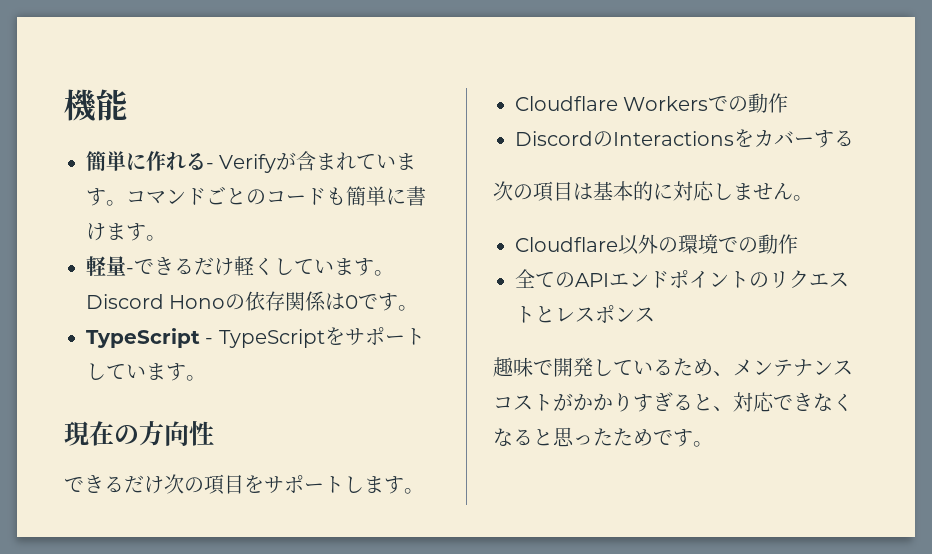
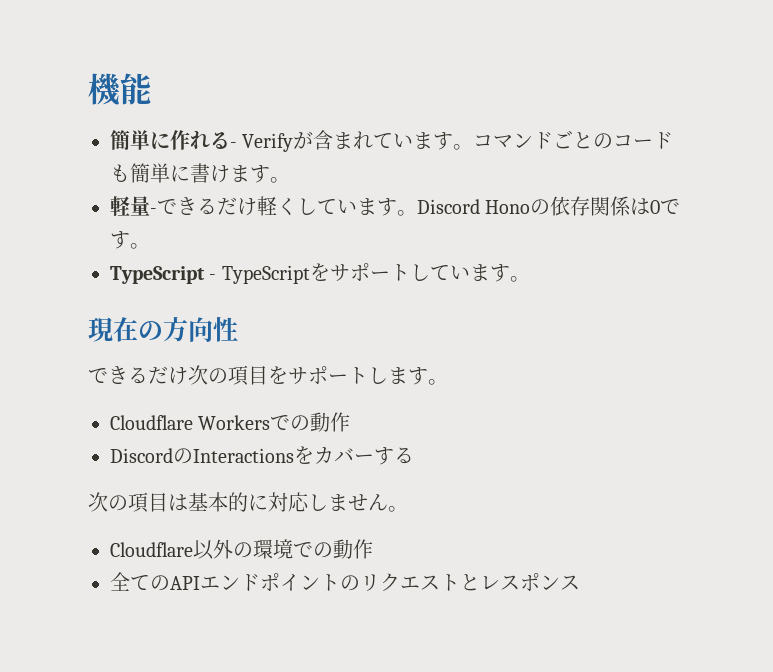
- 趣味で開発しているため、メンテナンスコストがかかりすぎると、対応できなくなると思ったためです。

